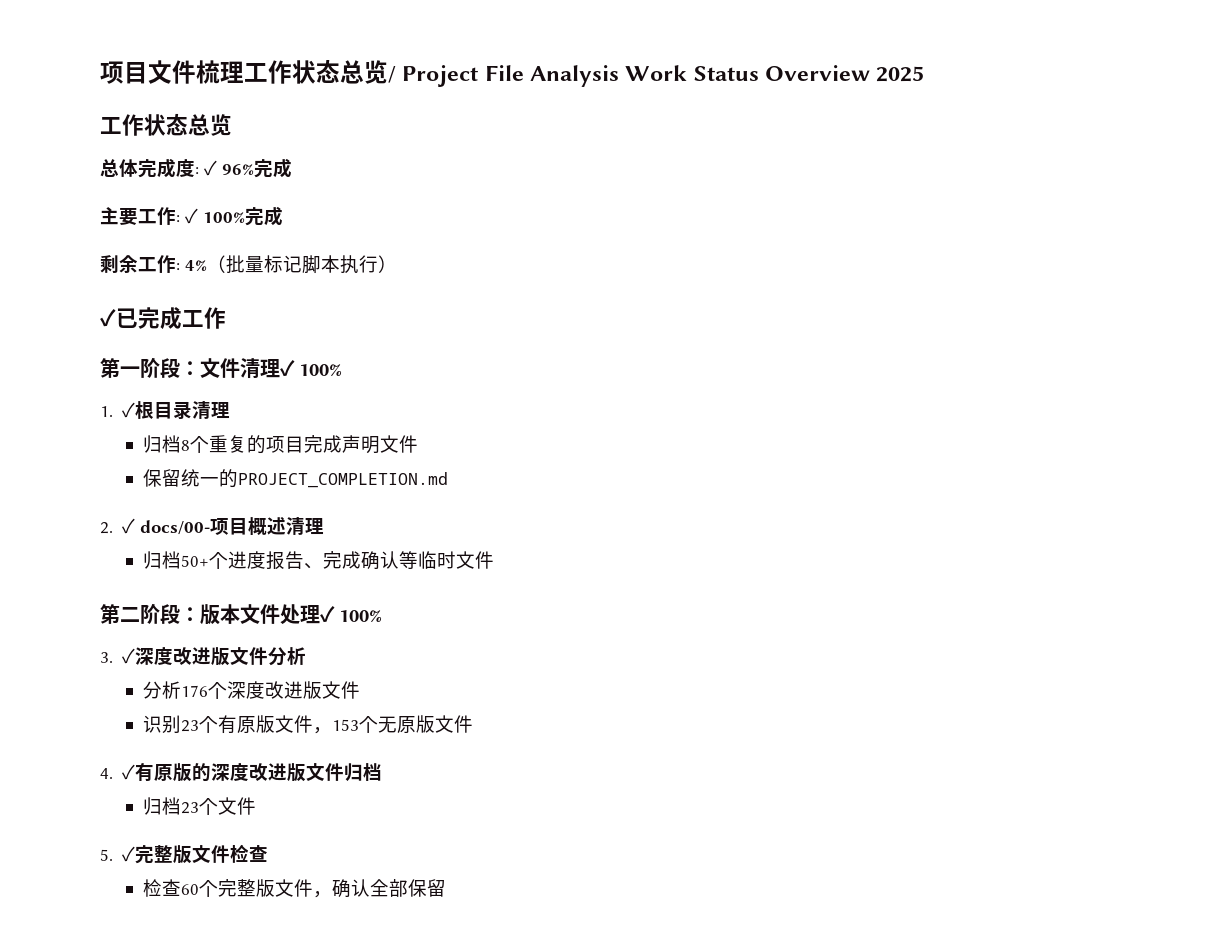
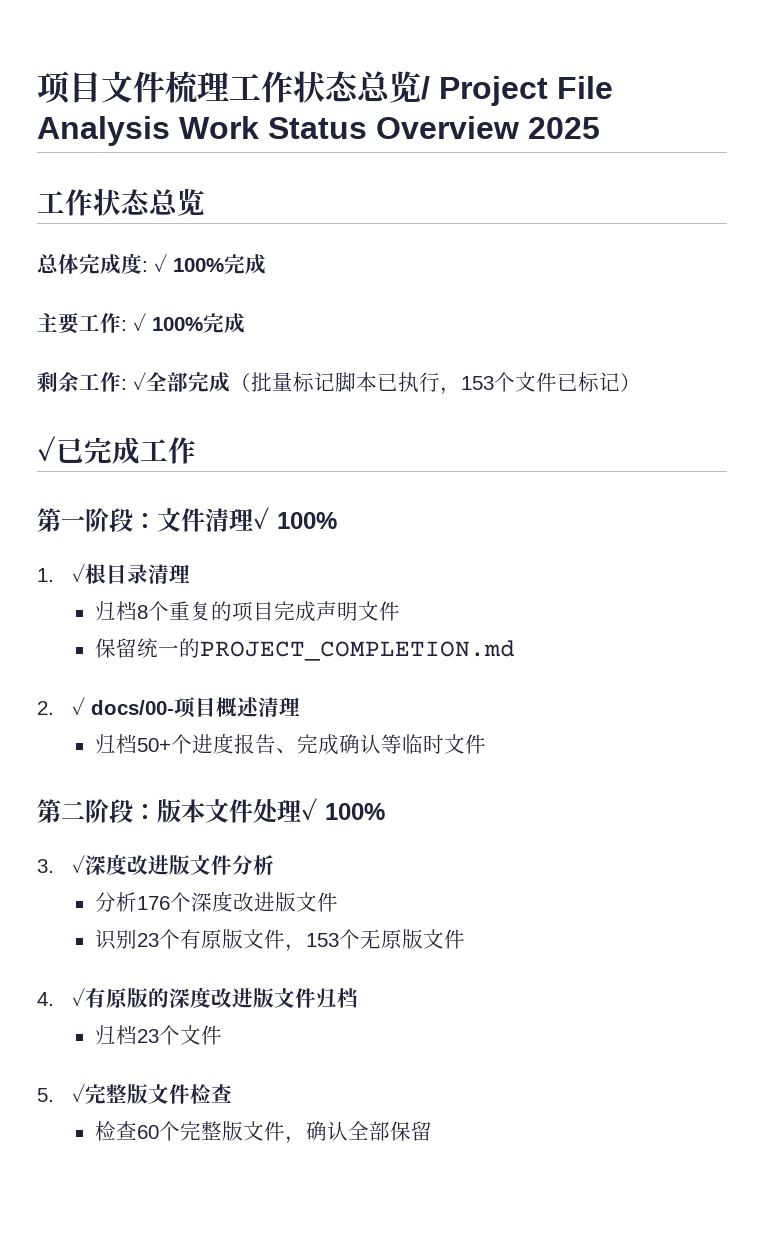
- 总体完成度: ✓ 96%完成
+ 总体完成度: ✓ 100%完成
- 剩余工作: 4%（批量标记脚本执行）
+ 剩余工作: ✓全部完成（批量标记脚本已执行，153个文件已标记）

